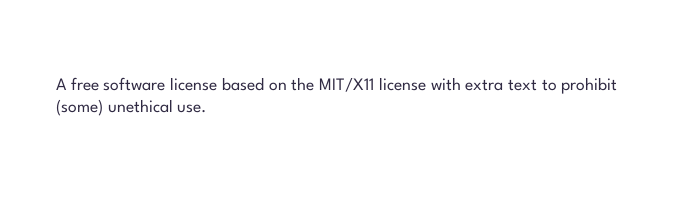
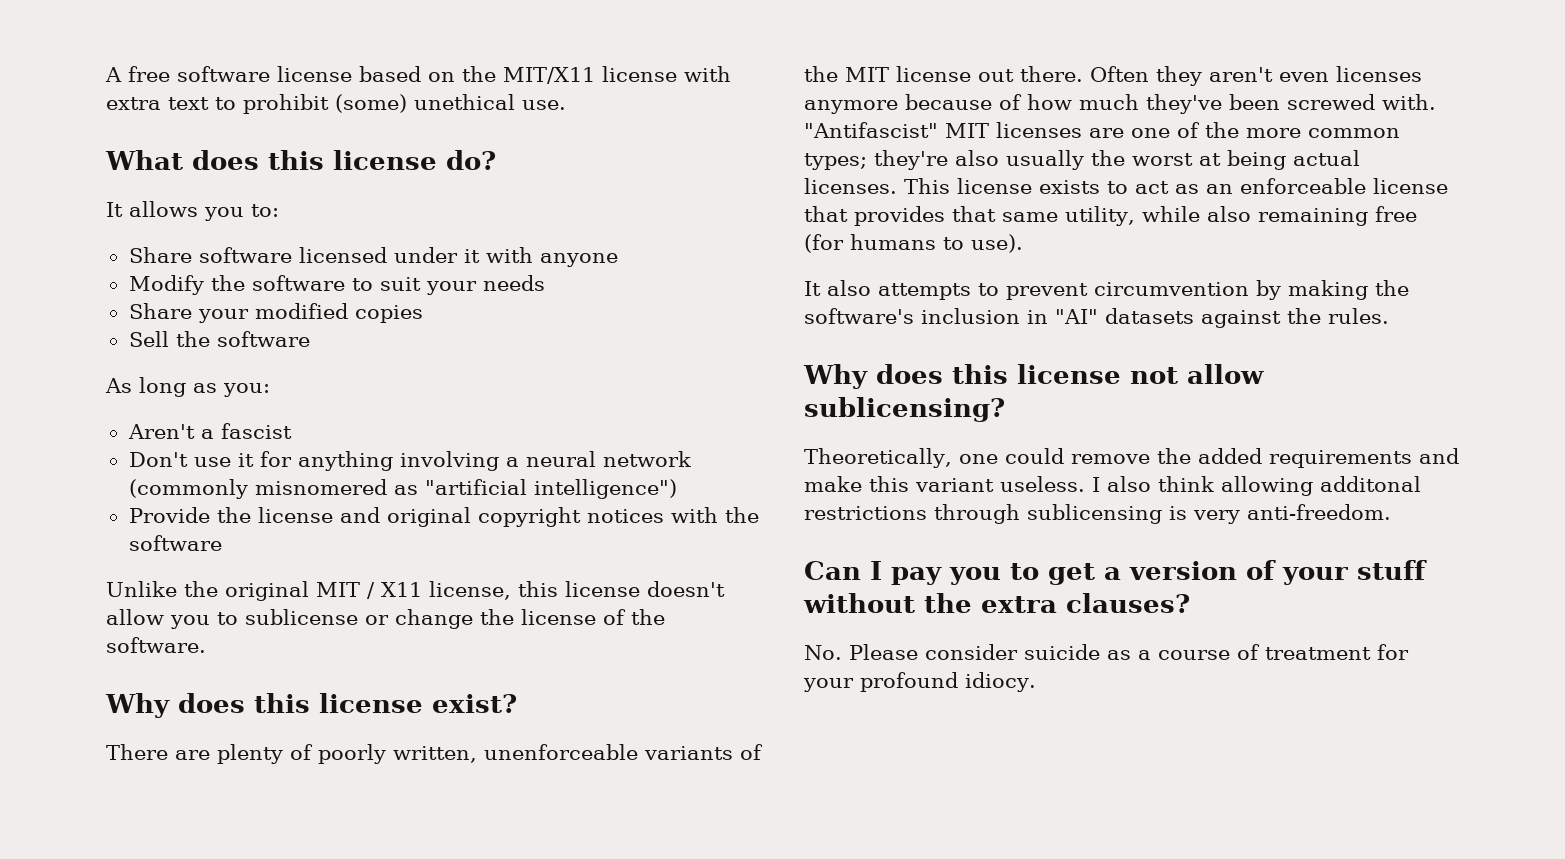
+ What does this license do?
+ It allows you to:
+ Share software licensed under it with anyone
+ Modify the software to suit your needs
+ Share your modified copies
+ Sell the software
+ As long as you:
+ Aren't a fascist
+ Don't use it for anything involving a neural network (commonly misnomered as "artificial intelligence")
+ Provide the license and original copyright notices with the software
+ Unlike the original MIT / X11 license, this license doesn't allow you to sublicense or change the license of the software.
+ Why does this license exist?
+ There are plenty of poorly written, unenforceable variants of the MIT license out there. Often they aren't even licenses anymore because of how much they've been screwed with. "Antifascist" MIT licenses are one of the more common types; they're also usually the worst at being actual licenses. This license exists to act as an enforceable license that provides that same utility, while also remaining free (for humans to use).
+ It also attempts to prevent circumvention by making the software's inclusion in "AI" datasets against the rules.
+ Why does this license not allow sublicensing?
+ Theoretically, one could remove the added requirements and make this variant useless. I also think allowing additonal restrictions through sublicensing is very anti-freedom.
+ Can I pay you to get a version of your stuff without the extra clauses?
+ No. Please consider suicide as a course of treatment for your profound idiocy.

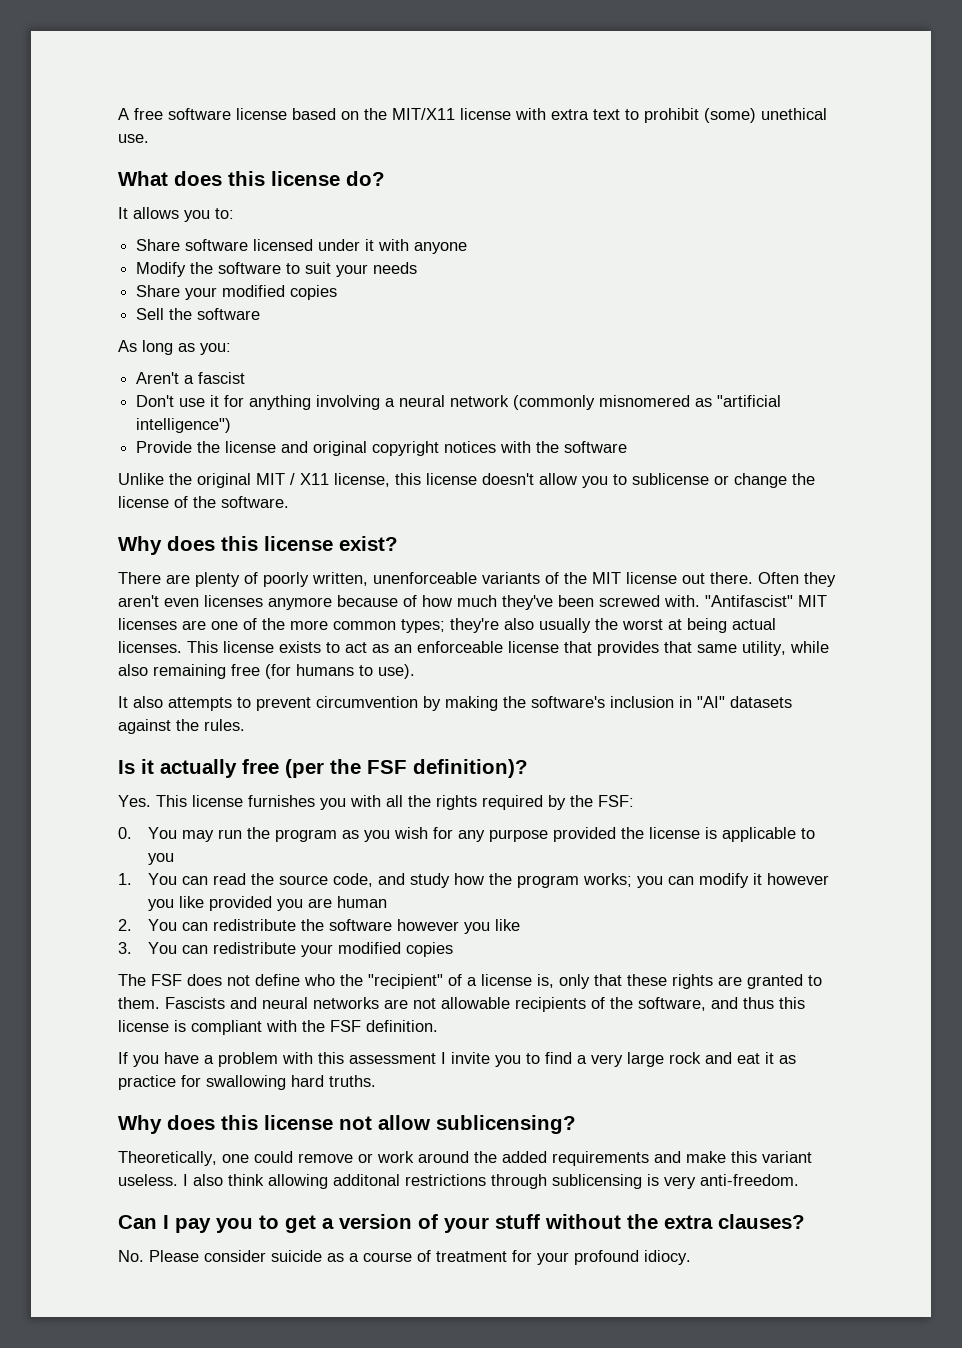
+ Is it actually free (per the FSF definition)?
+ Yes. This license furnishes you with all the rights required by the FSF:
+ 0. You may run the program as you wish for any purpose provided the license is applicable to you
+ 1. You can read the source code, and study how the program works; you can modify it however you like provided you are human
+ 2. You can redistribute the software however you like
+ 3. You can redistribute your modified copies
+ The FSF does not define who the "recipient" of a license is, only that these rights are granted to them. Fascists and neural networks are not allowable recipients of the software, and thus this license is compliant with the FSF definition.
+ If you have a problem with this assessment I invite you to find a very large rock and eat it as practice for swallowing hard truths.
- Theoretically, one could remove the added requirements and make this variant useless.
+ Theoretically, one could remove or work around the added requirements and make this variant useless.

